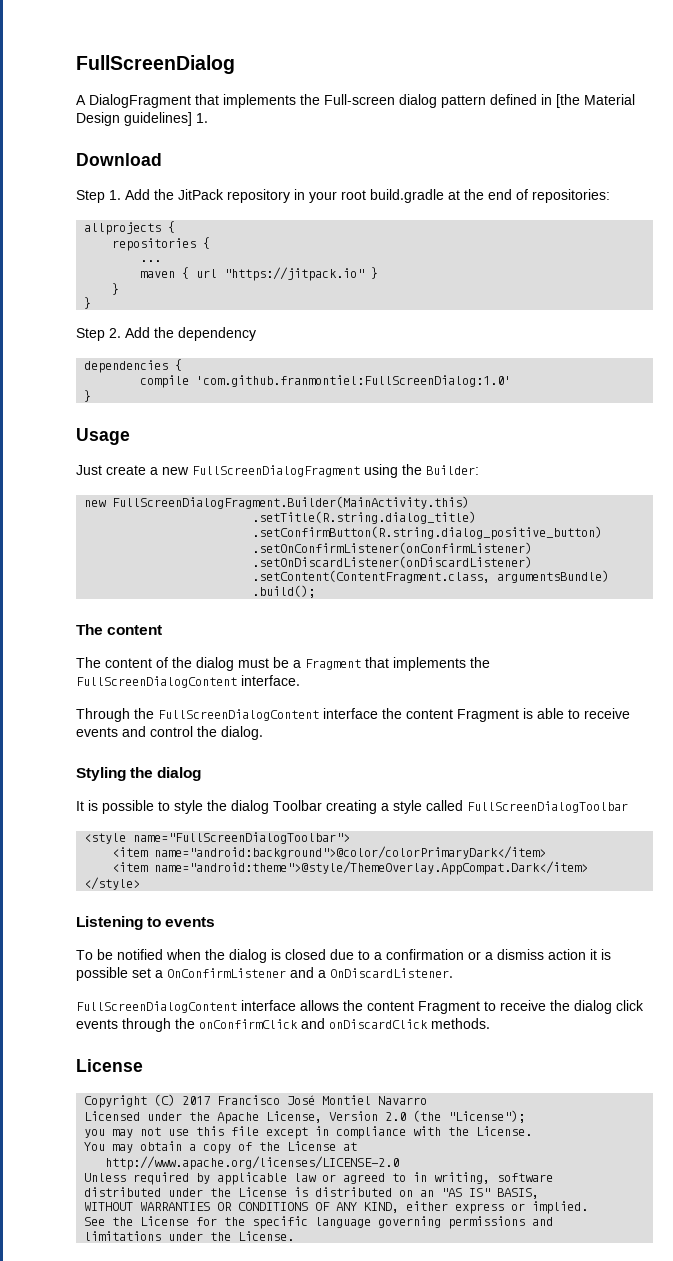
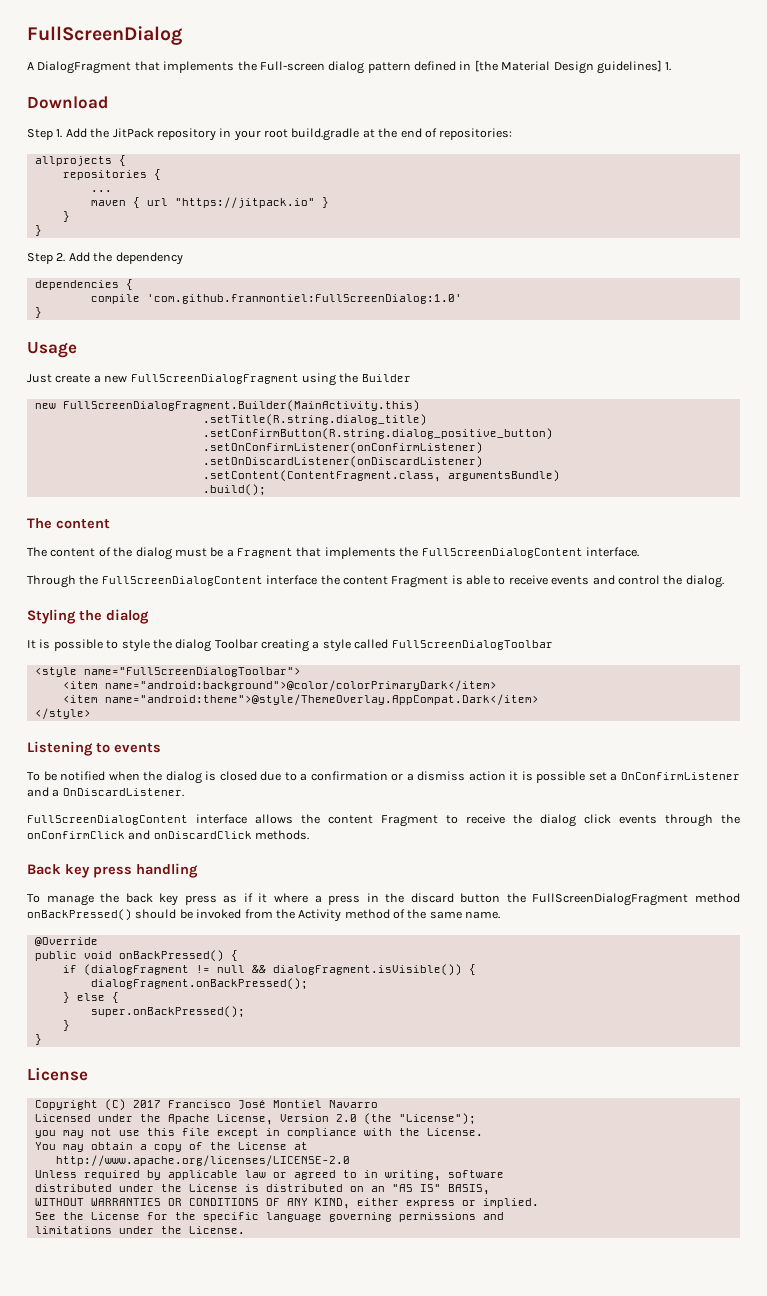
- Just create a new FullScreenDialogFragment using the Builder:
+ Just create a new FullScreenDialogFragment using the Builder
+ Back key press handling
+ To manage the back key press as if it where a press in the discard button the FullScreenDialogFragment method onBackPressed() should be invoked from the Activity method of the same name.
+ @Override
+ public void onBackPressed() {
+ if (dialogFragment != null && dialogFragment.isVisible()) {
+ dialogFragment.onBackPressed();
+ } else {
+ super.onBackPressed();
+ }
+ }

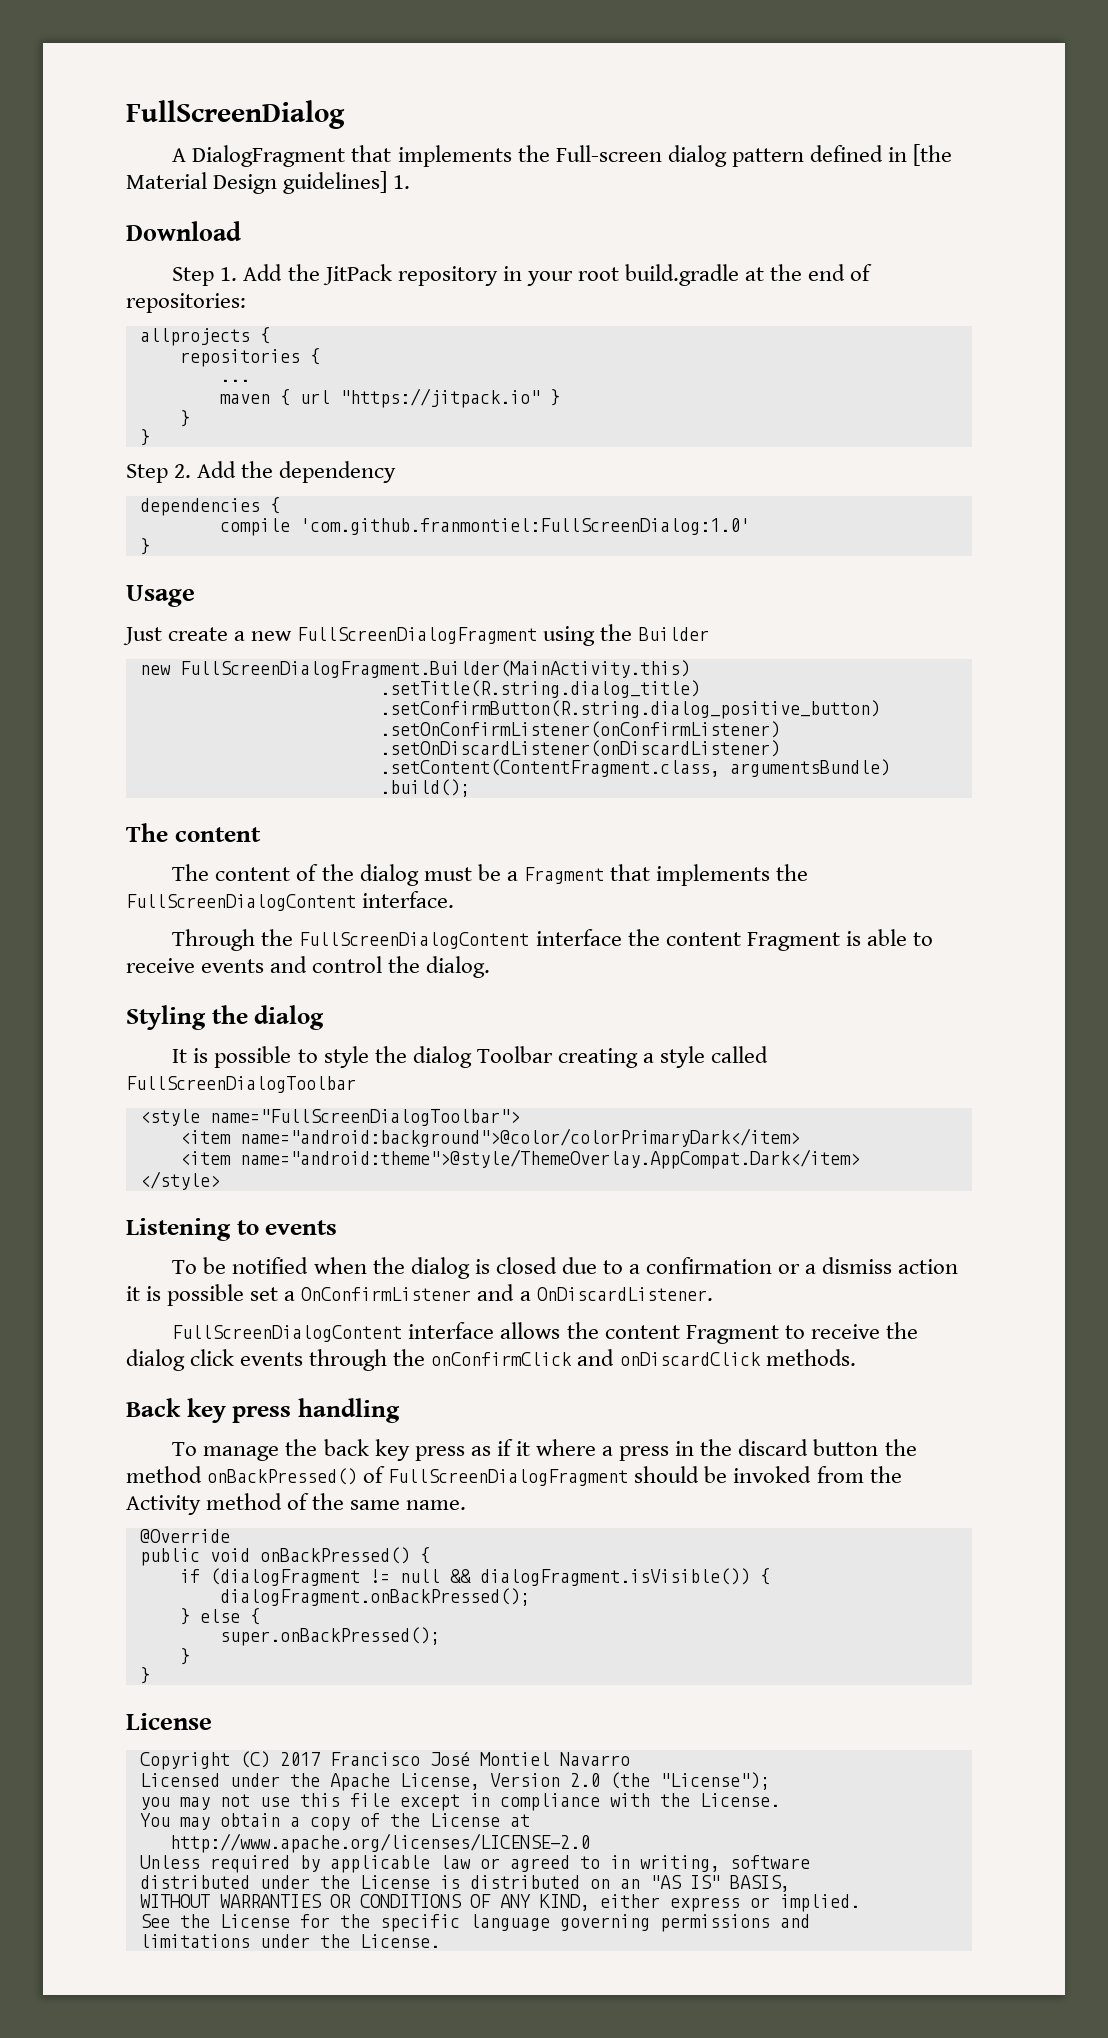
- To manage the back key press as if it where a press in the discard button the FullScreenDialogFragment method onBackPressed() should be invoked from the Activity method of the same name.
+ To manage the back key press as if it where a press in the discard button the method onBackPressed() of FullScreenDialogFragment should be invoked from the Activity method of the same name.

